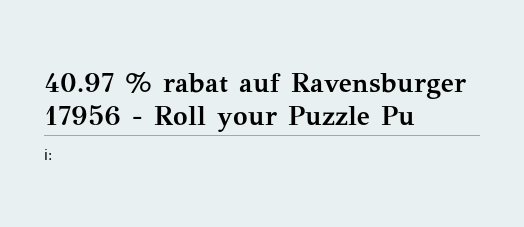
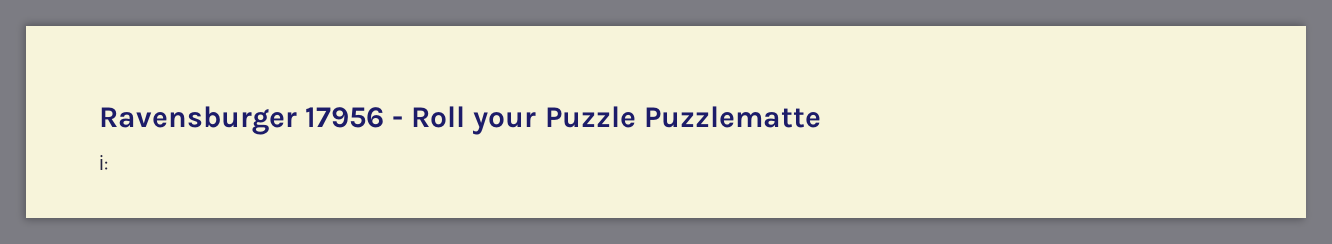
- 40.97 % rabat auf Ravensburger 17956 - Roll your Puzzle Pu
+ Ravensburger 17956 - Roll your Puzzle Puzzlematte

